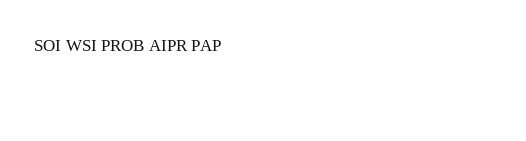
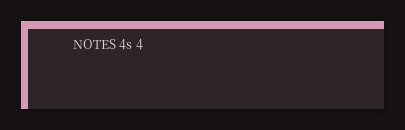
- SOI WSI PROB AIPR PAP
+ NOTES 4s 4

